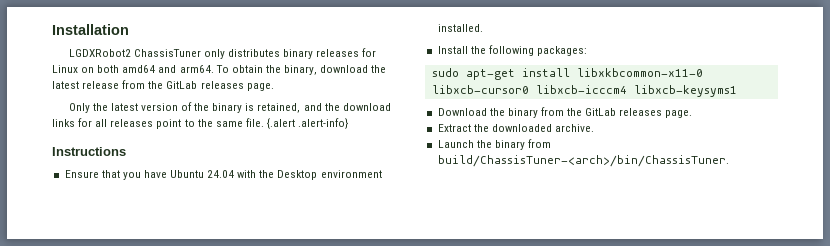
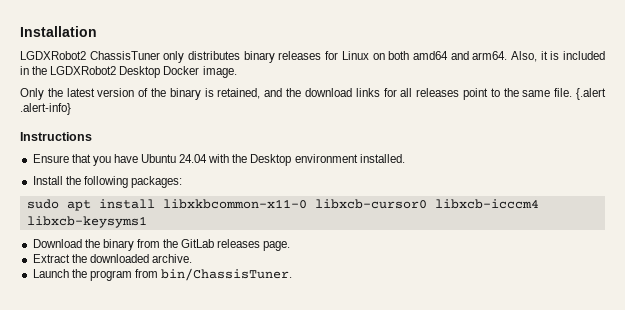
- To obtain the binary, download the latest release from the GitLab releases page.
+ Also, it is included in the LGDXRobot2 Desktop Docker image.
- sudo apt-get install libxkbcommon-x11-0 libxcb-cursor0 libxcb-icccm4 libxcb-keysyms1
+ sudo apt install libxkbcommon-x11-0 libxcb-cursor0 libxcb-icccm4 libxcb-keysyms1
- Launch the binary from build/ChassisTuner-<arch>/bin/ChassisTuner.
+ Launch the program from bin/ChassisTuner.

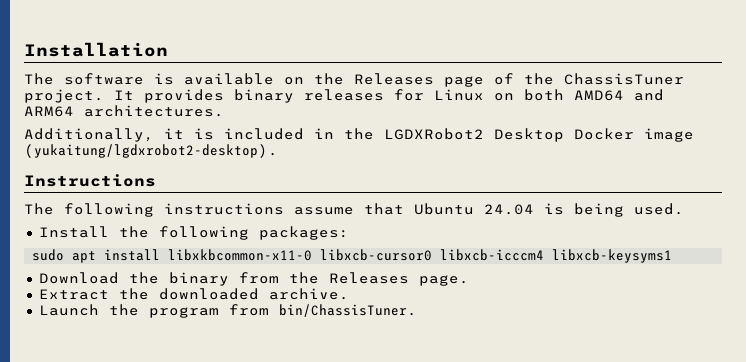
- LGDXRobot2 ChassisTuner only distributes binary releases for Linux on both amd64 and arm64. Also, it is included in the LGDXRobot2 Desktop Docker image.
- Only the latest version of the binary is retained, and the download links for all releases point to the same file. {.alert .alert-info}
+ The software is available on the Releases page of the ChassisTuner project. It provides binary releases for Linux on both AMD64 and ARM64 architectures.
+ Additionally, it is included in the LGDXRobot2 Desktop Docker image (yukaitung/lgdxrobot2-desktop).
  Instructions
- Ensure that you have Ubuntu 24.04 with the Desktop environment installed.
+ The following instructions assume that Ubuntu 24.04 is being used.
- Download the binary from the GitLab releases page.
+ Download the binary from the Releases page.

